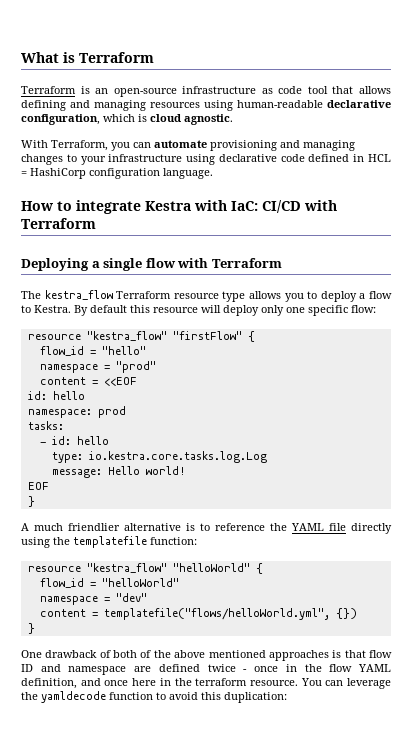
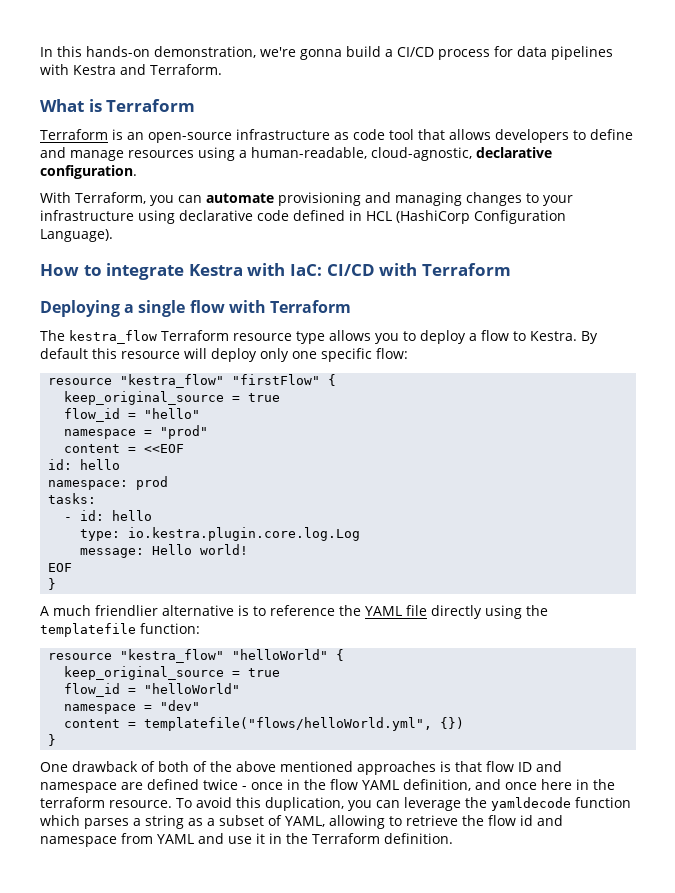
+ In this hands-on demonstration, we're gonna build a CI/CD process for data pipelines with Kestra and Terraform.
- Terraform is an open-source infrastructure as code tool that allows defining and managing resources using human-readable declarative configuration, which is cloud agnostic.
+ Terraform is an open-source infrastructure as code tool that allows developers to define and manage resources using a human-readable, cloud-agnostic, declarative configuration.
- With Terraform, you can automate provisioning and managing changes to your infrastructure using declarative code defined in HCL = HashiCorp configuration language.
+ With Terraform, you can automate provisioning and managing changes to your infrastructure using declarative code defined in HCL (HashiCorp Configuration Language).
  resource "kestra_flow" "firstFlow" {
+ keep_original_source = true
- type: io.kestra.core.tasks.log.Log
+ type: io.kestra.plugin.core.log.Log
  resource "kestra_flow" "helloWorld" {
+ keep_original_source = true
- You can leverage the yamldecode function to avoid this duplication:
+ To avoid this duplication, you can leverage the yamldecode function which parses a string as a subset of YAML, allowing to retrieve the flow id and namespace from YAML and use it in the Terraform definition.

